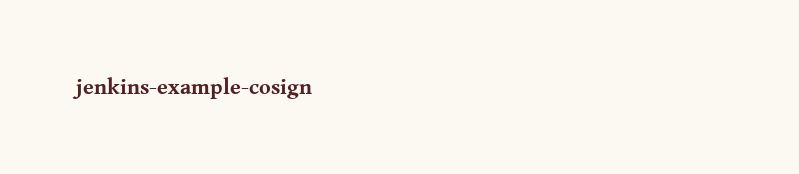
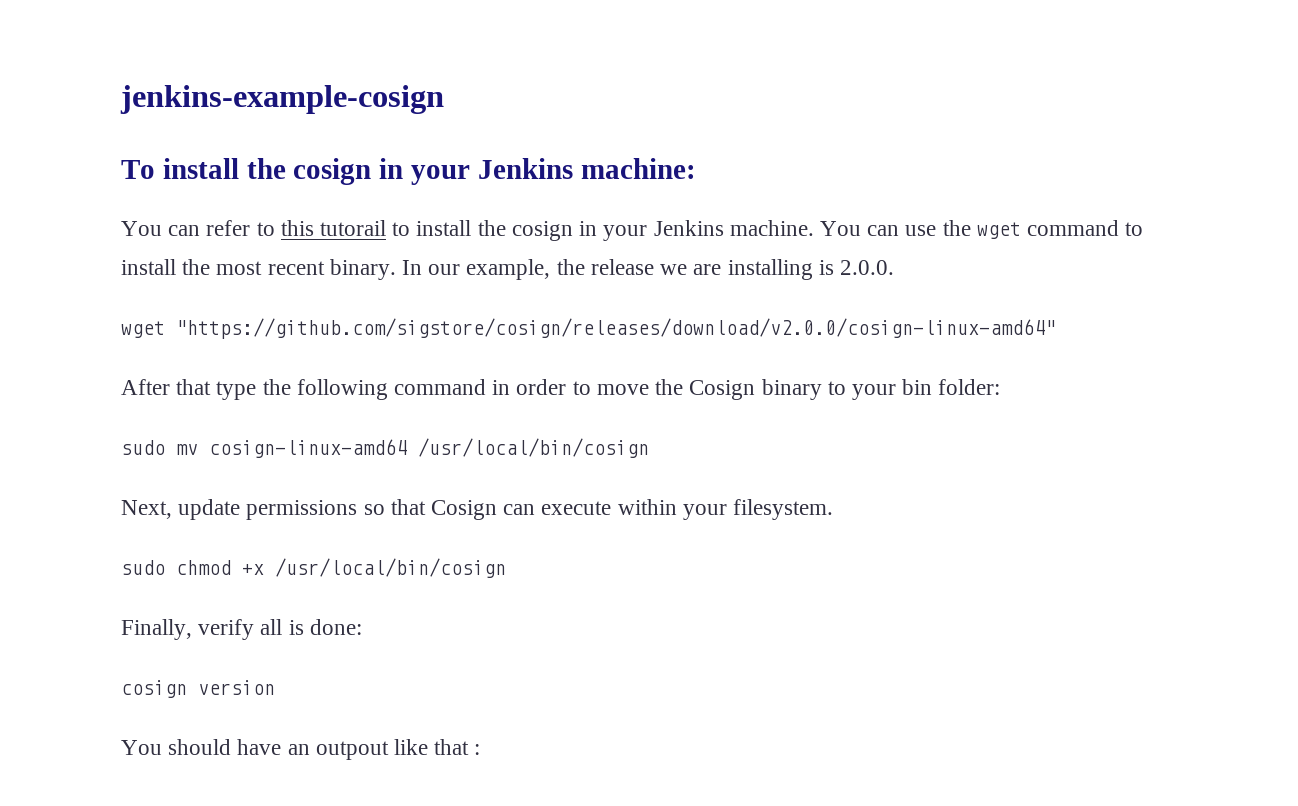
+ To install the cosign in your Jenkins machine:
+ You can refer to this tutorail to install the cosign in your Jenkins machine. You can use the wget command to install the most recent binary. In our example, the release we are installing is 2.0.0.
+ wget "https://github.com/sigstore/cosign/releases/download/v2.0.0/cosign-linux-amd64"
+ After that type the following command in order to move the Cosign binary to your bin folder:
+ sudo mv cosign-linux-amd64 /usr/local/bin/cosign
+ Next, update permissions so that Cosign can execute within your filesystem.
+ sudo chmod +x /usr/local/bin/cosign
+ Finally, verify all is done:
+ cosign version
+ You should have an outpout like that :

